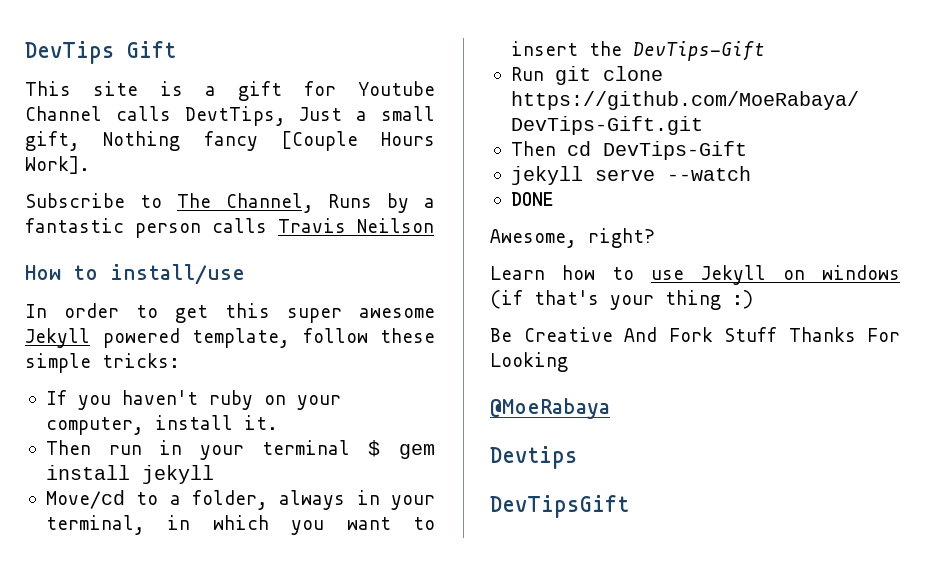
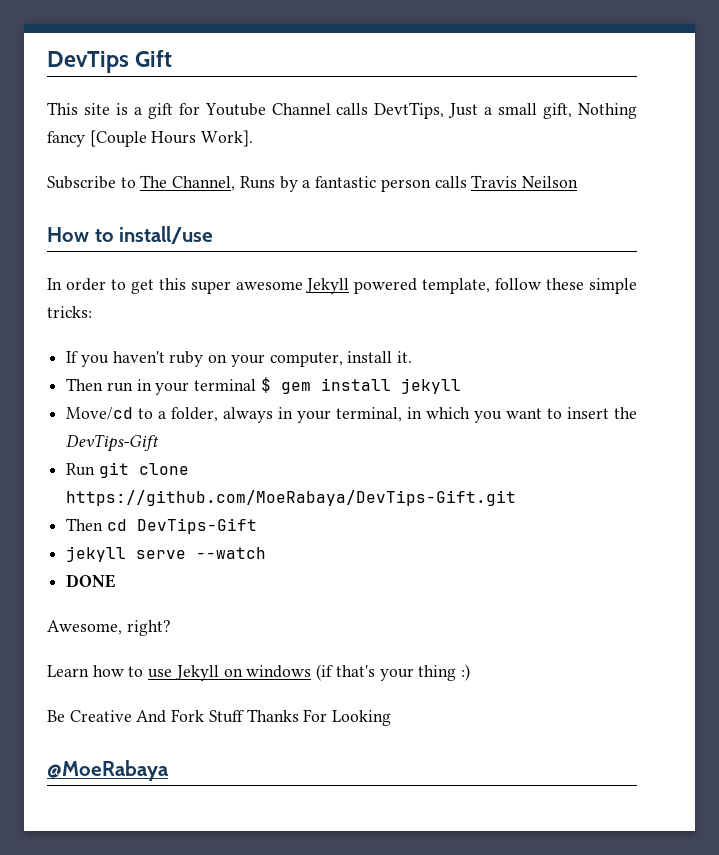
- Devtips
- DevTipsGift

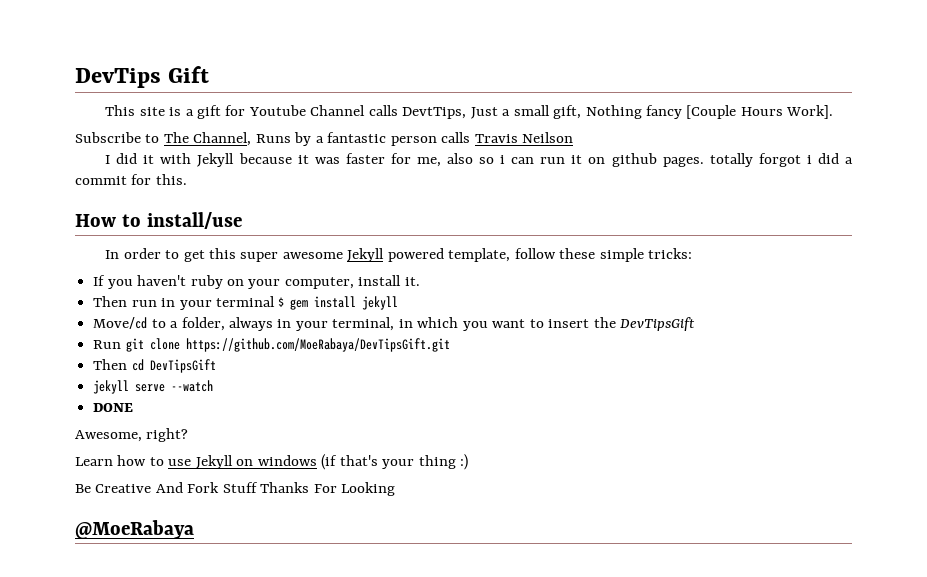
+ I did it with Jekyll because it was faster for me, also so i can run it on github pages. totally forgot i did a commit for this.
- Move/cd to a folder, always in your terminal, in which you want to insert the DevTips-Gift
+ Move/cd to a folder, always in your terminal, in which you want to insert the DevTipsGift
- Run git clone https://github.com/MoeRabaya/DevTips-Gift.git
+ Run git clone https://github.com/MoeRabaya/DevTipsGift.git
- Then cd DevTips-Gift
+ Then cd DevTipsGift

